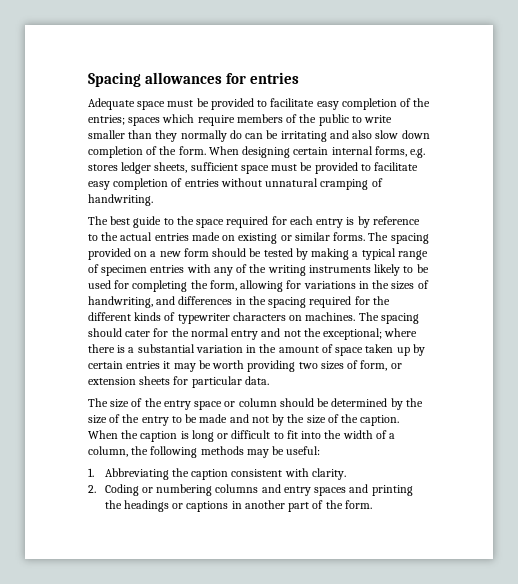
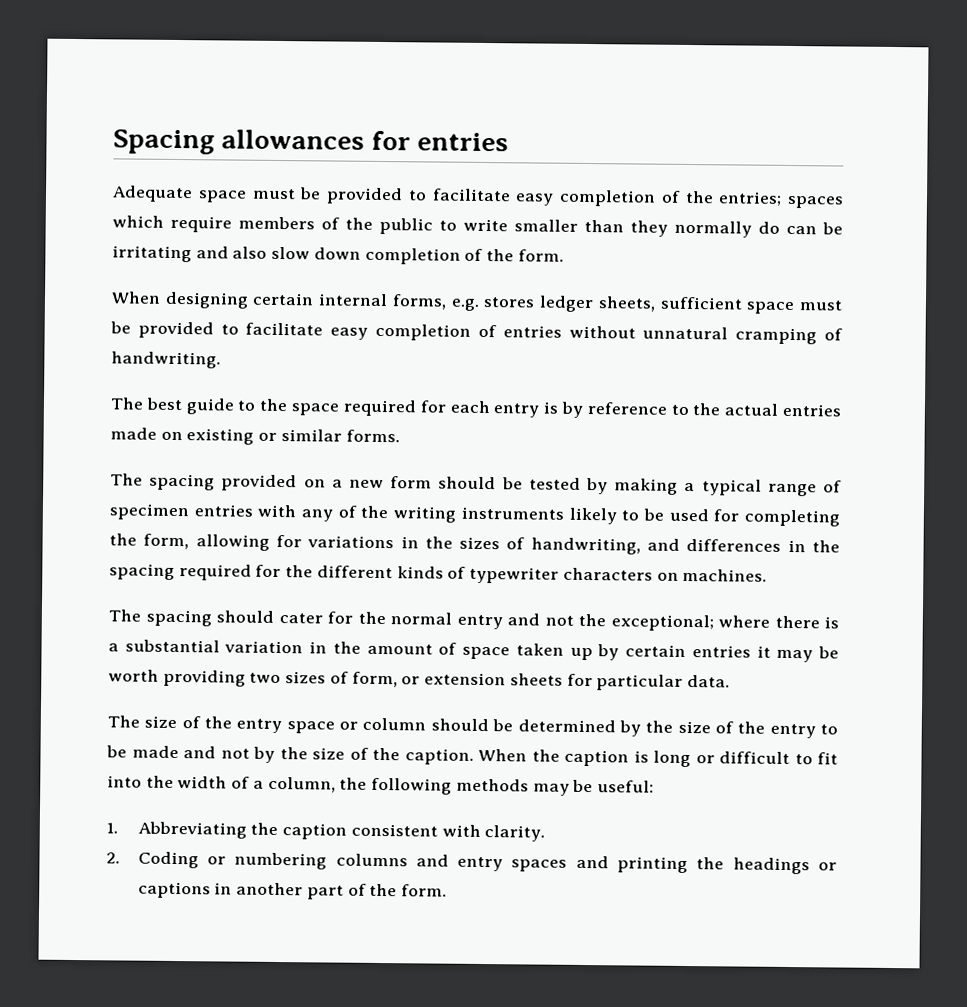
- spaces which require members of the public to write smaller than they normally do can be irritating and also slow down completion of the form. When designing certain internal forms, e.g. stores ledger sheets, sufficient space must be provided to facilitate easy completion of entries without unnatural cramping of handwriting.
+ spaces which require members of the public to write smaller than they normally do can be irritating and also slow down completion of the form.
+ When designing certain internal forms, e.g. stores ledger sheets, sufficient space must be provided to facilitate easy completion of entries without unnatural cramping of handwriting.
- The best guide to the space required for each entry is by reference to the actual entries made on existing or similar forms. The spacing provided on a new form should be tested by making a typical range of specimen entries with any of the writing instruments likely to be used for completing the form, allowing for variations in the sizes of handwriting, and differences in the spacing required for the different kinds of typewriter characters on machines. The spacing should cater for the normal entry and not the exceptional;
+ The best guide to the space required for each entry is by reference to the actual entries made on existing or similar forms.
+ The spacing provided on a new form should be tested by making a typical range of specimen entries with any of the writing instruments likely to be used for completing the form, allowing for variations in the sizes of handwriting, and differences in the spacing required for the different kinds of typewriter characters on machines.
+ The spacing should cater for the normal entry and not the exceptional;

